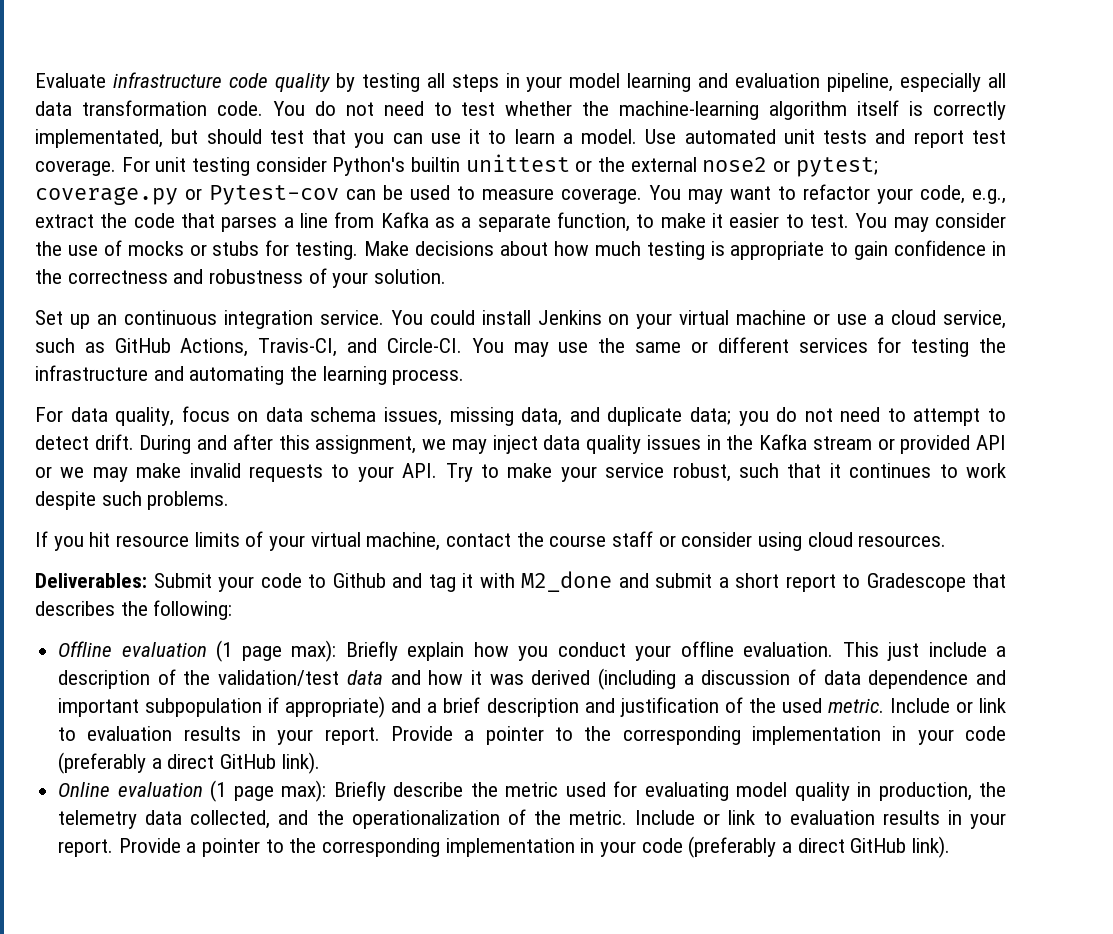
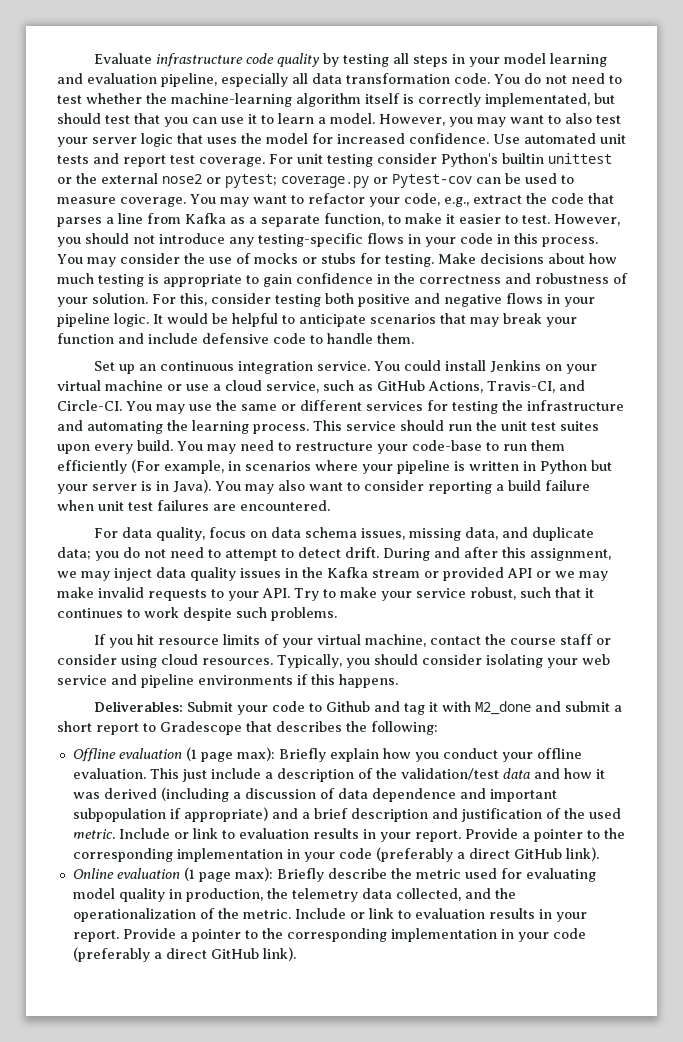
+ However, you may want to also test your server logic that uses the model for increased confidence.
+ However, you should not introduce any testing-specific flows in your code in this process.
+ For this, consider testing both positive and negative flows in your pipeline logic. It would be helpful to anticipate scenarios that may break your function and include defensive code to handle them.
+ This service should run the unit test suites upon every build. You may need to restructure your code-base to run them efficiently (For example, in scenarios where your pipeline is written in Python but your server is in Java). You may also want to consider reporting a build failure when unit test failures are encountered.
+ Typically, you should consider isolating your web service and pipeline environments if this happens.

